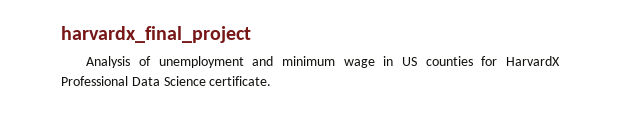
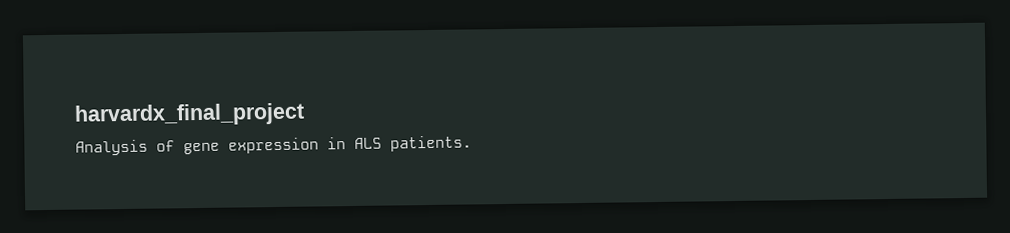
- Analysis of unemployment and minimum wage in US counties for HarvardX Professional Data Science certificate.
+ Analysis of gene expression in ALS patients.

